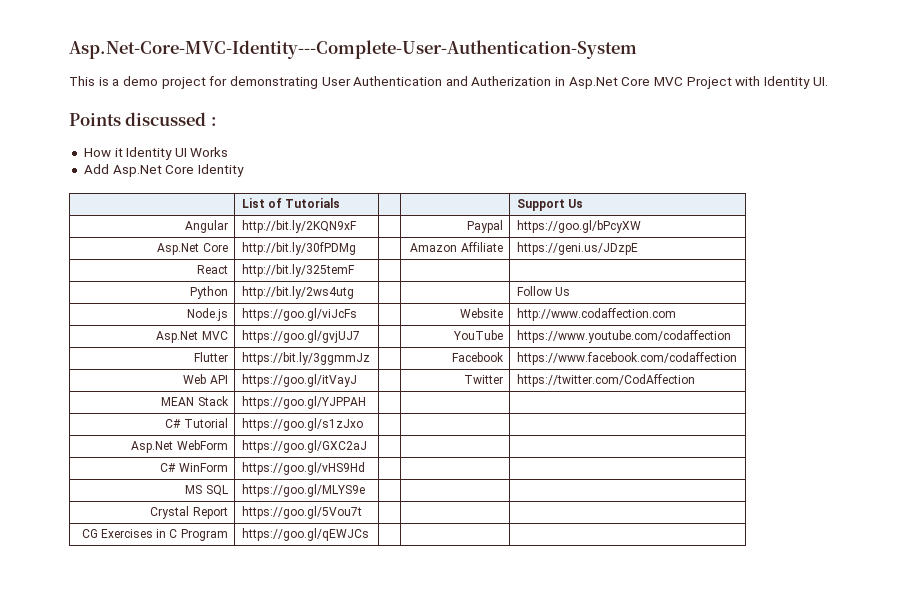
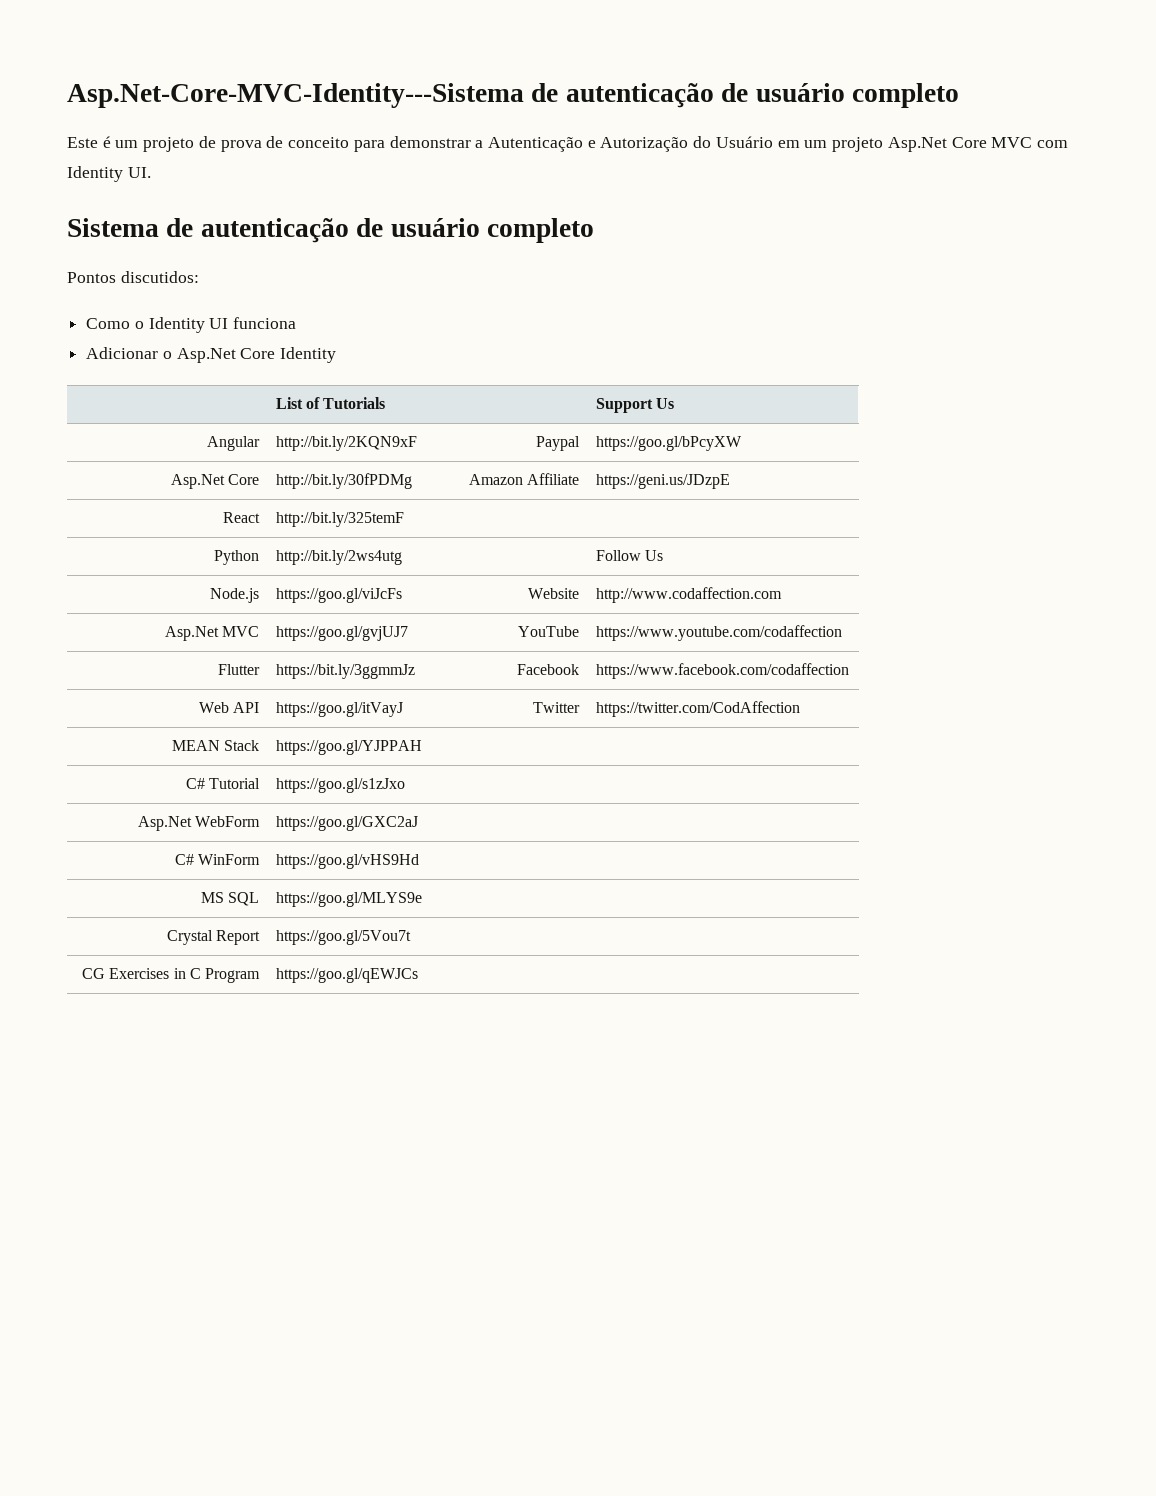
- Asp.Net-Core-MVC-Identity---Complete-User-Authentication-System
- This is a demo project for demonstrating User Authentication and Autherization in Asp.Net Core MVC Project with Identity UI.
+ Asp.Net-Core-MVC-Identity---Sistema de autenticação de usuário completo
+ Este é um projeto de prova de conceito para demonstrar a Autenticação e Autorização do Usuário em um projeto Asp.Net Core MVC com Identity UI.
- Points discussed :
- How it Identity UI Works
- Add Asp.Net Core Identity
+ Sistema de autenticação de usuário completo
+ Pontos discutidos:
+ Como o Identity UI funciona
+ Adicionar o Asp.Net Core Identity

